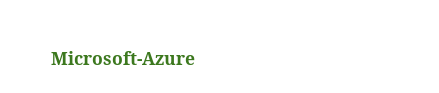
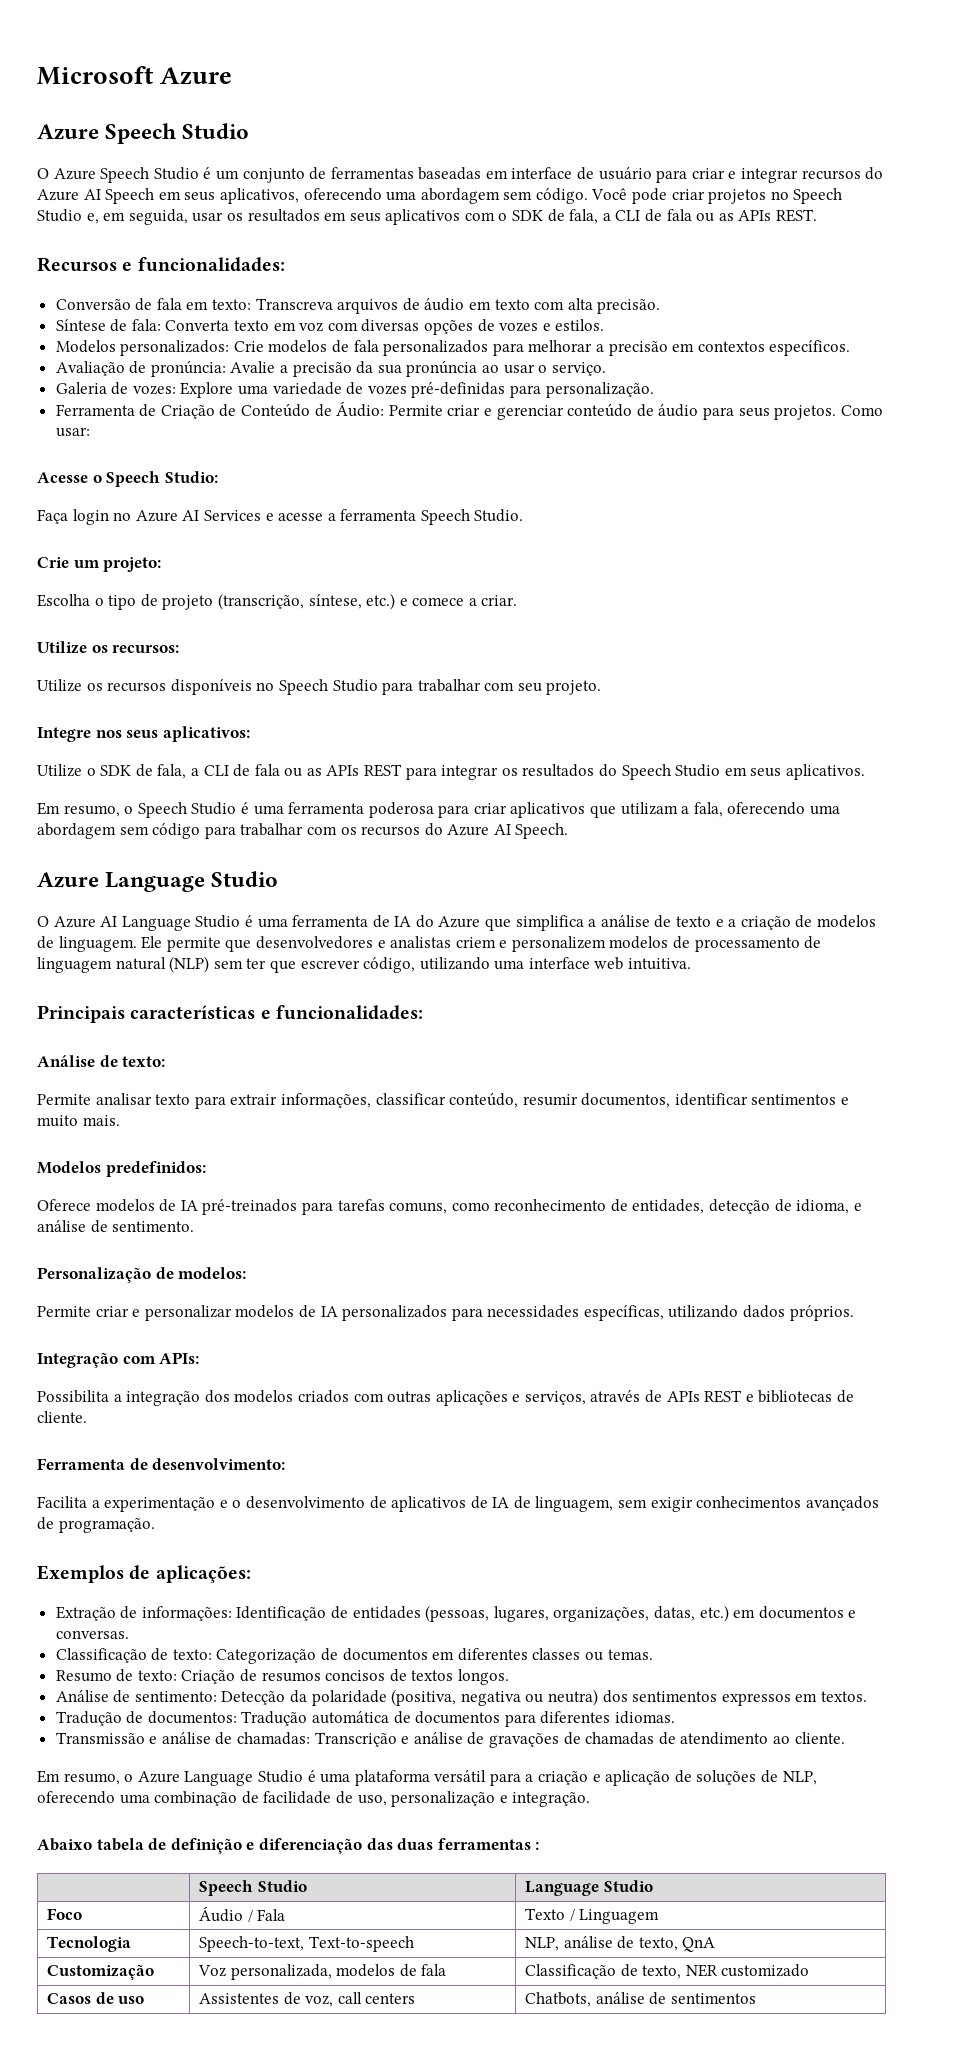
- Microsoft-Azure
+ Microsoft Azure
+ Azure Speech Studio
+ O Azure Speech Studio é um conjunto de ferramentas baseadas em interface de usuário para criar e integrar recursos do Azure AI Speech em seus aplicativos, oferecendo uma abordagem sem código. Você pode criar projetos no Speech Studio e, em seguida, usar os resultados em seus aplicativos com o SDK de fala, a CLI de fala ou as APIs REST.
+ Recursos e funcionalidades:
+ Conversão de fala em texto: Transcreva arquivos de áudio em texto com alta precisão.
+ Síntese de fala: Converta texto em voz com diversas opções de vozes e estilos.
+ Modelos personalizados: Crie modelos de fala personalizados para melhorar a precisão em contextos específicos.
+ Avaliação de pronúncia: Avalie a precisão da sua pronúncia ao usar o serviço.
+ Galeria de vozes: Explore uma variedade de vozes pré-definidas para personalização.
+ Ferramenta de Criação de Conteúdo de Áudio: Permite criar e gerenciar conteúdo de áudio para seus projetos. Como usar:
+ Acesse o Speech Studio:
+ Faça login no Azure AI Services e acesse a ferramenta Speech Studio.
+ Crie um projeto:
+ Escolha o tipo de projeto (transcrição, síntese, etc.) e comece a criar.
+ Utilize os recursos:
+ Utilize os recursos disponíveis no Speech Studio para trabalhar com seu projeto.
+ Integre nos seus aplicativos:
+ Utilize o SDK de fala, a CLI de fala ou as APIs REST para integrar os resultados do Speech Studio em seus aplicativos.
+ Em resumo, o Speech Studio é uma ferramenta poderosa para criar aplicativos que utilizam a fala, oferecendo uma abordagem sem código para trabalhar com os recursos do Azure AI Speech.
+ Azure Language Studio
+ O Azure AI Language Studio é uma ferramenta de IA do Azure que simplifica a análise de texto e a criação de modelos de linguagem. Ele permite que desenvolvedores e analistas criem e personalizem modelos de processamento de linguagem natural (NLP) sem ter que escrever código, utilizando uma interface web intuitiva.
+ Principais características e funcionalidades:
+ Análise de texto:
+ Permite analisar texto para extrair informações, classificar conteúdo, resumir documentos, identificar sentimentos e muito mais.
+ Modelos predefinidos:
+ Oferece modelos de IA pré-treinados para tarefas comuns, como reconhecimento de entidades, detecção de idioma, e análise de sentimento.
+ Personalização de modelos:
+ Permite criar e personalizar modelos de IA personalizados para necessidades específicas, utilizando dados próprios.
+ Integração com APIs:
+ Possibilita a integração dos modelos criados com outras aplicações e serviços, através de APIs REST e bibliotecas de cliente.
+ Ferramenta de desenvolvimento:
+ Facilita a experimentação e o desenvolvimento de aplicativos de IA de linguagem, sem exigir conhecimentos avançados de programação.
+ Exemplos de aplicações:
+ Extração de informações: Identificação de entidades (pessoas, lugares, organizações, datas, etc.) em documentos e conversas.
+ Classificação de texto: Categorização de documentos em diferentes classes ou temas.
+ Resumo de texto: Criação de resumos concisos de textos longos.
+ Análise de sentimento: Detecção da polaridade (positiva, negativa ou neutra) dos sentimentos expressos em textos.
+ Tradução de documentos: Tradução automática de documentos para diferentes idiomas.
+ Transmissão e análise de chamadas: Transcrição e análise de gravações de chamadas de atendimento ao cliente.
+ Em resumo, o Azure Language Studio é uma plataforma versátil para a criação e aplicação de soluções de NLP, oferecendo uma combinação de facilidade de uso, personalização e integração.
+ Abaixo tabela de definição e diferenciação das duas ferramentas :
+ | Speech Studio | Language Studio
+ Foco | Áudio / Fala | Texto / Linguagem
+ Tecnologia | Speech-to-text, Text-to-speech | NLP, análise de texto, QnA
+ Customização | Voz personalizada, modelos de fala | Classificação de texto, NER customizado
+ Casos de uso | Assistentes de voz, call centers | Chatbots, análise de sentimentos

